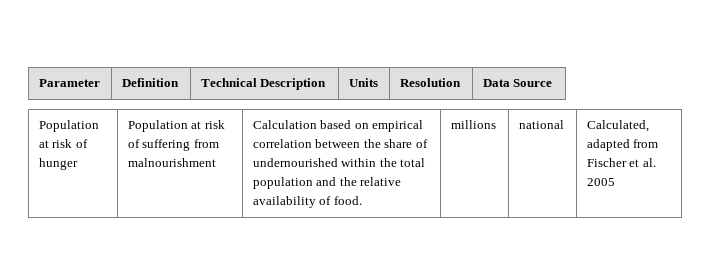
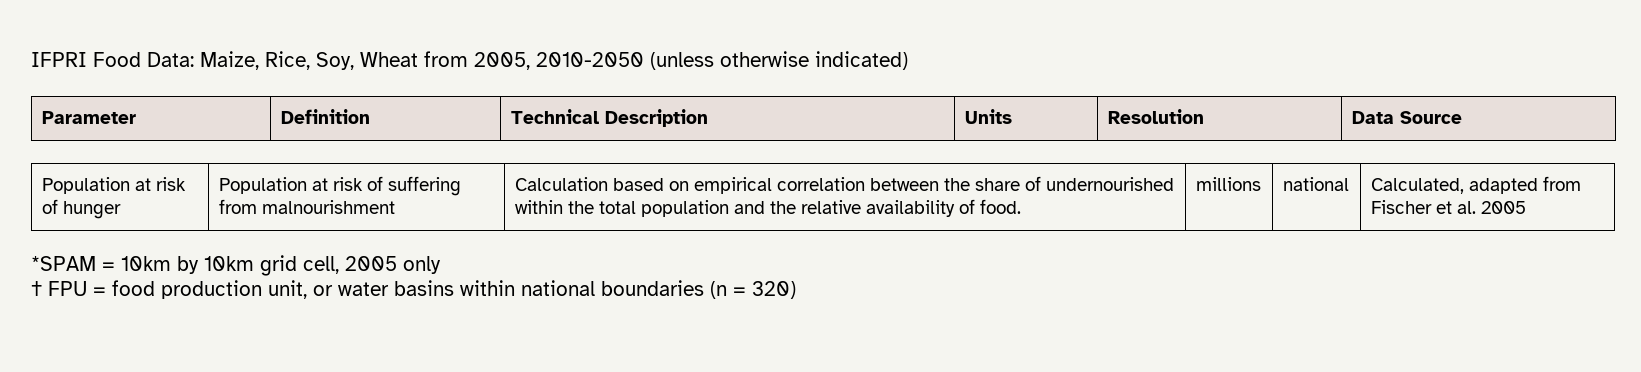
+ IFPRI Food Data: Maize, Rice, Soy, Wheat from 2005, 2010-2050 (unless otherwise indicated)
+ *SPAM = 10km by 10km grid cell, 2005 only
+ † FPU = food production unit, or water basins within national boundaries (n = 320)

